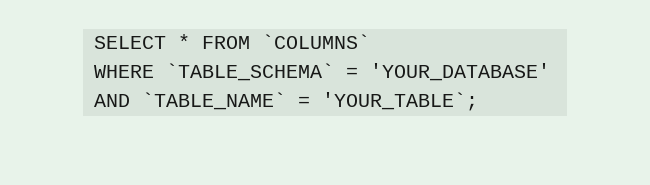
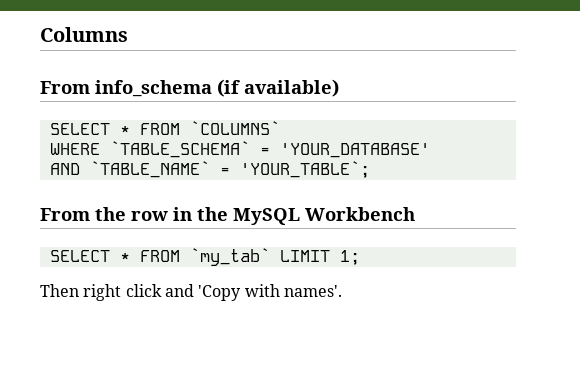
+ Columns
+ From info_schema (if available)
+ From the row in the MySQL Workbench
+ SELECT * FROM `my_tab` LIMIT 1;
+ Then right click and 'Copy with names'.

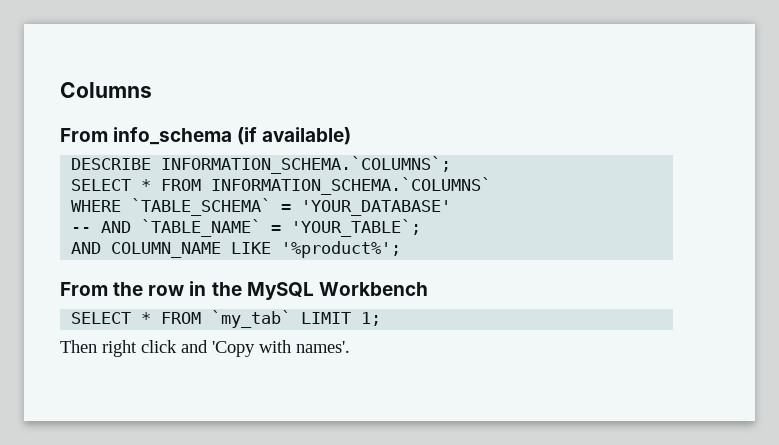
- SELECT * FROM `COLUMNS`
+ DESCRIBE INFORMATION_SCHEMA.`COLUMNS`;
+ SELECT * FROM INFORMATION_SCHEMA.`COLUMNS`
- AND `TABLE_NAME` = 'YOUR_TABLE`;
+ -- AND `TABLE_NAME` = 'YOUR_TABLE`;
+ AND COLUMN_NAME LIKE '%product%';

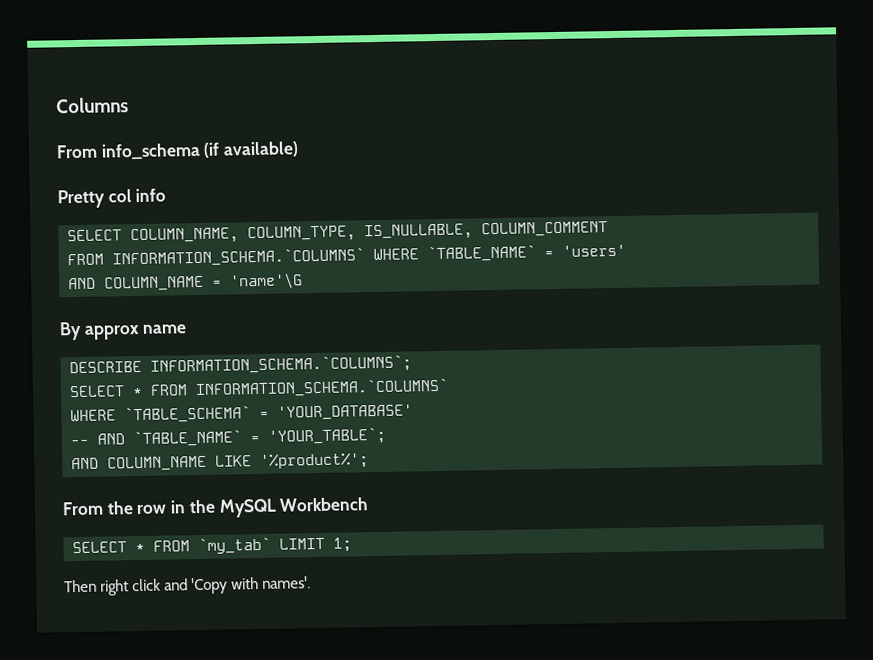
+ Pretty col info
+ SELECT COLUMN_NAME, COLUMN_TYPE, IS_NULLABLE, COLUMN_COMMENT
+ FROM INFORMATION_SCHEMA.`COLUMNS` WHERE `TABLE_NAME` = 'users'
+ AND COLUMN_NAME = 'name'\G
+ By approx name

